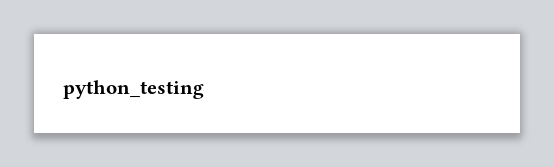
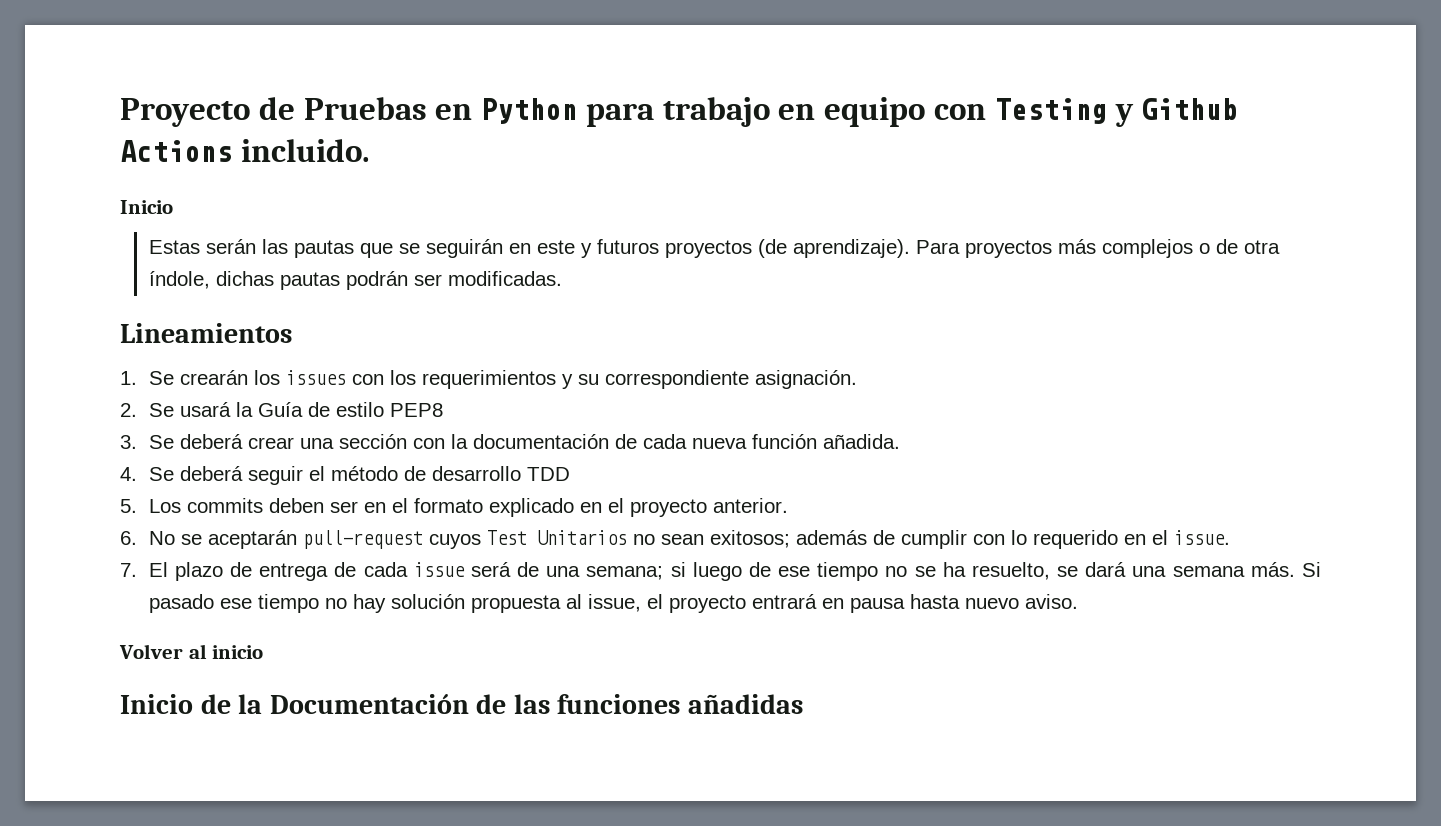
- python_testing
+ Proyecto de Pruebas en Python para trabajo en equipo con Testing y Github Actions incluido.
+ Inicio
+ Estas serán las pautas que se seguirán en este y futuros proyectos (de aprendizaje). Para proyectos más complejos o de otra índole, dichas pautas podrán ser modificadas.
+ Lineamientos
+ 1. Se crearán los issues con los requerimientos y su correspondiente asignación.
+ 2. Se usará la Guía de estilo PEP8
+ 3. Se deberá crear una sección con la documentación de cada nueva función añadida.
+ 4. Se deberá seguir el método de desarrollo TDD
+ 5. Los commits deben ser en el formato explicado en el proyecto anterior.
+ 6. No se aceptarán pull-request cuyos Test Unitarios no sean exitosos; además de cumplir con lo requerido en el issue.
+ 7. El plazo de entrega de cada issue será de una semana; si luego de ese tiempo no se ha resuelto, se dará una semana más. Si pasado ese tiempo no hay solución propuesta al issue, el proyecto entrará en pausa hasta nuevo aviso.
+ Volver al inicio
+ Inicio de la Documentación de las funciones añadidas

